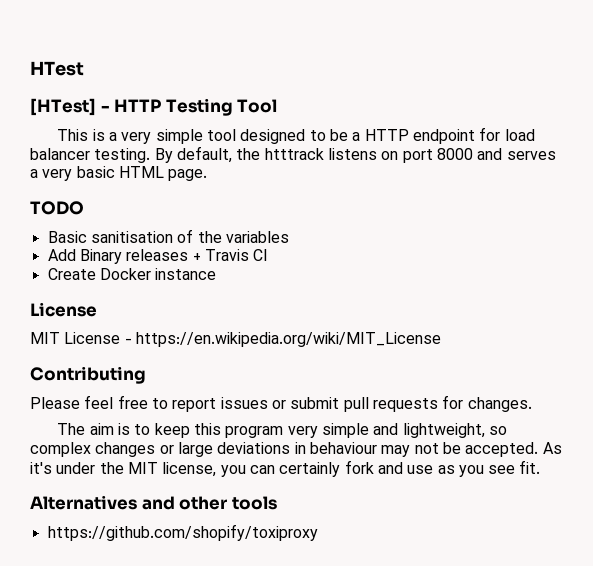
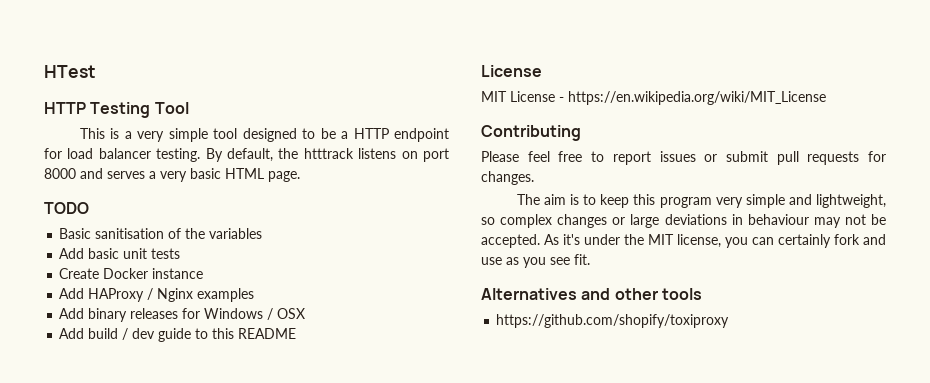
- [HTest] - HTTP Testing Tool
+ HTTP Testing Tool
- Add Binary releases + Travis CI
+ Add basic unit tests
  Create Docker instance
+ Add HAProxy / Nginx examples
+ Add binary releases for Windows / OSX
+ Add build / dev guide to this README

